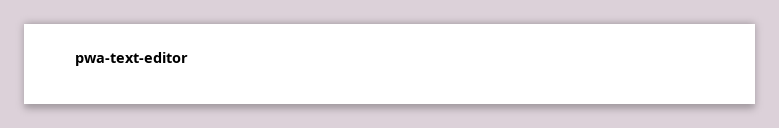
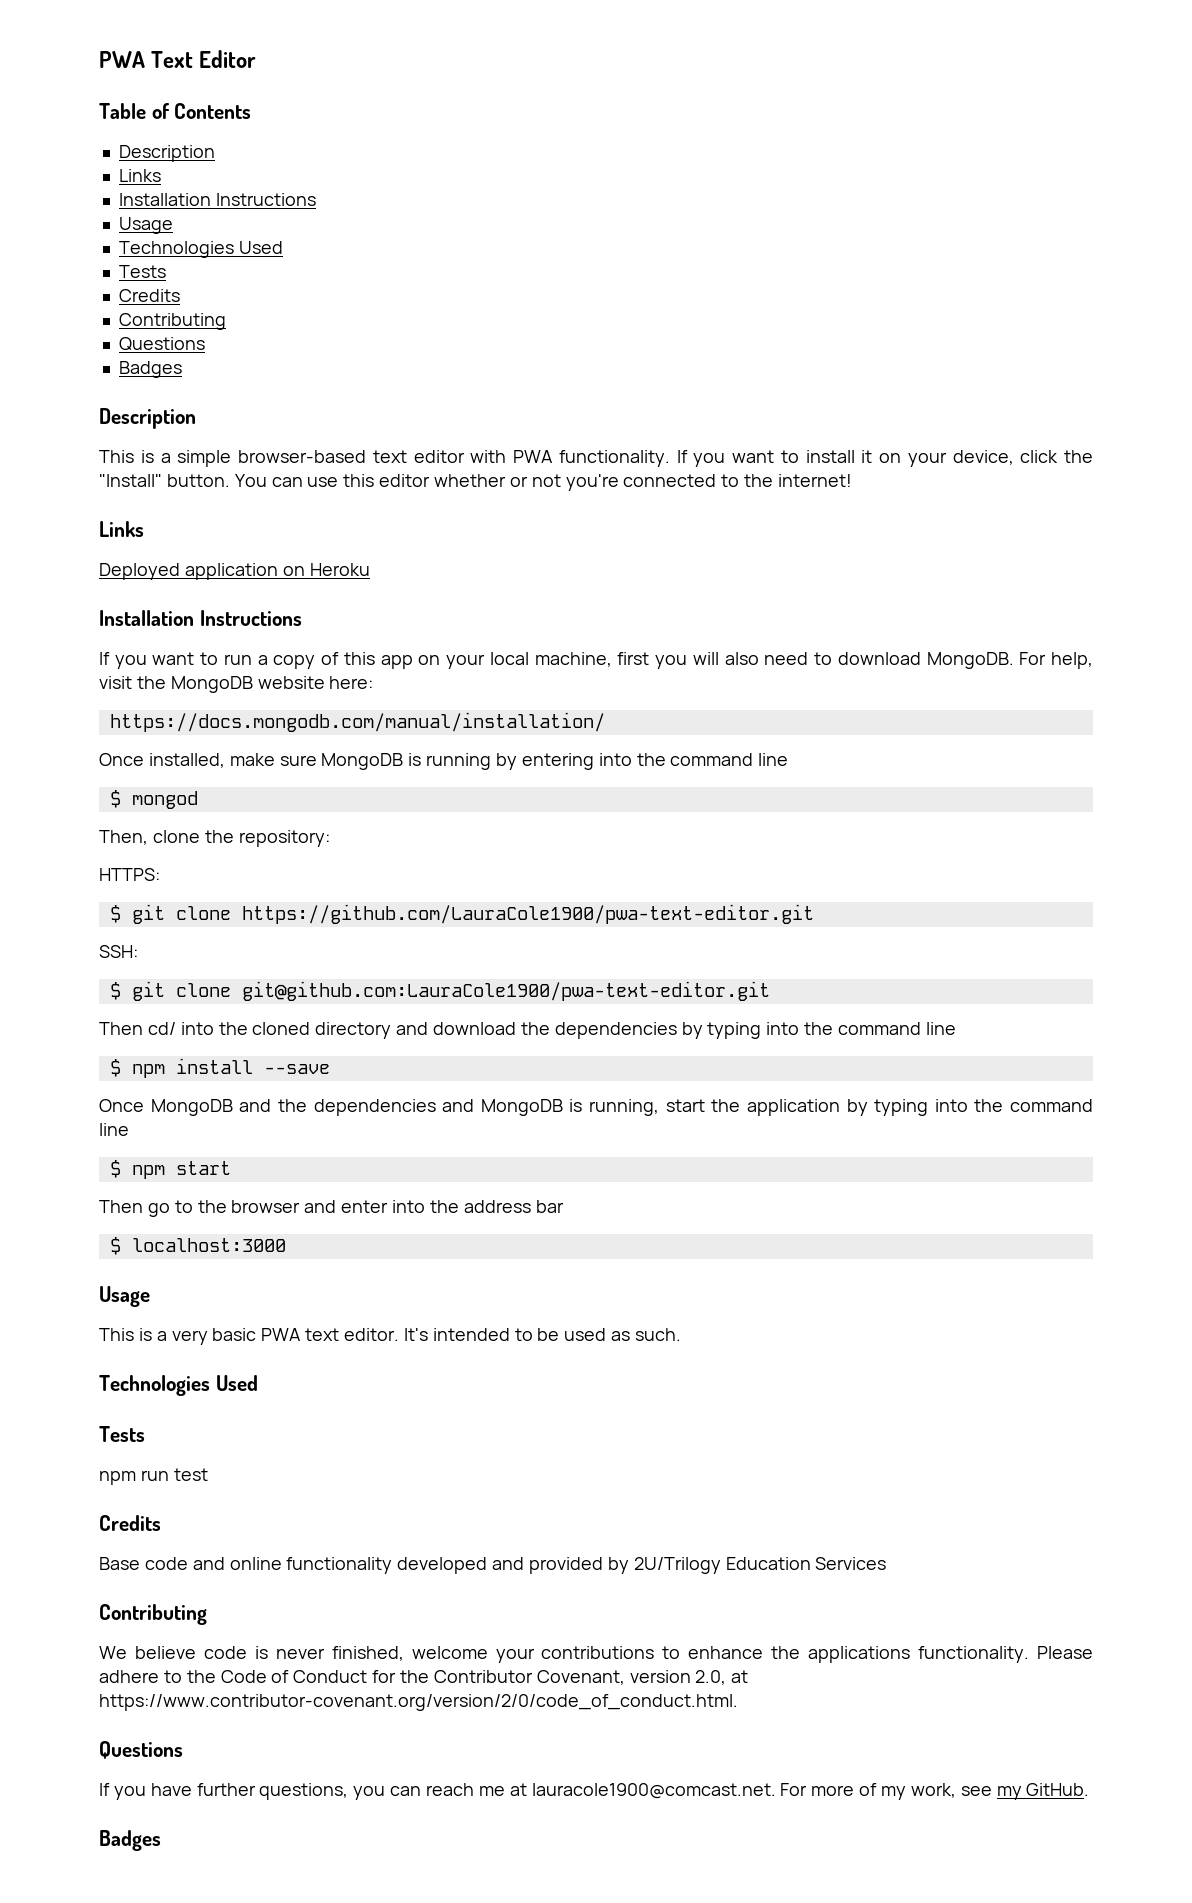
- pwa-text-editor
+ PWA Text Editor
+ Table of Contents
+ Description
+ Links
+ Installation Instructions
+ Usage
+ Technologies Used
+ Tests
+ Credits
+ Contributing
+ Questions
+ Badges
+ Description
+ This is a simple browser-based text editor with PWA functionality. If you want to install it on your device, click the "Install" button. You can use this editor whether or not you're connected to the internet!
+ Links
+ Deployed application on Heroku
+ Installation Instructions
+ If you want to run a copy of this app on your local machine, first you will also need to download MongoDB. For help, visit the MongoDB website here:
+ https://docs.mongodb.com/manual/installation/
+ Once installed, make sure MongoDB is running by entering into the command line
+ $ mongod
+ Then, clone the repository:
+ HTTPS:
+ $ git clone https://github.com/LauraCole1900/pwa-text-editor.git
+ SSH:
+ $ git clone git@github.com:LauraCole1900/pwa-text-editor.git
+ Then cd/ into the cloned directory and download the dependencies by typing into the command line
+ $ npm install --save
+ Once MongoDB and the dependencies and MongoDB is running, start the application by typing into the command line
+ $ npm start
+ Then go to the browser and enter into the address bar
+ $ localhost:3000
+ Usage
+ This is a very basic PWA text editor. It's intended to be used as such.
+ Technologies Used
+ Tests
+ npm run test
+ Credits
+ Base code and online functionality developed and provided by 2U/Trilogy Education Services
+ Contributing
+ We believe code is never finished, welcome your contributions to enhance the applications functionality. Please adhere to the Code of Conduct for the Contributor Covenant, version 2.0, at https://www.contributor-covenant.org/version/2/0/code_of_conduct.html.
+ Questions
+ If you have further questions, you can reach me at lauracole1900@comcast.net. For more of my work, see my GitHub.
+ Badges

